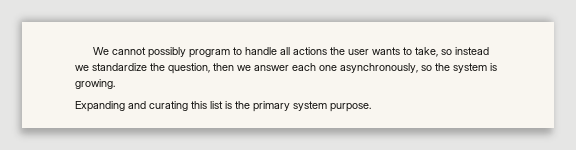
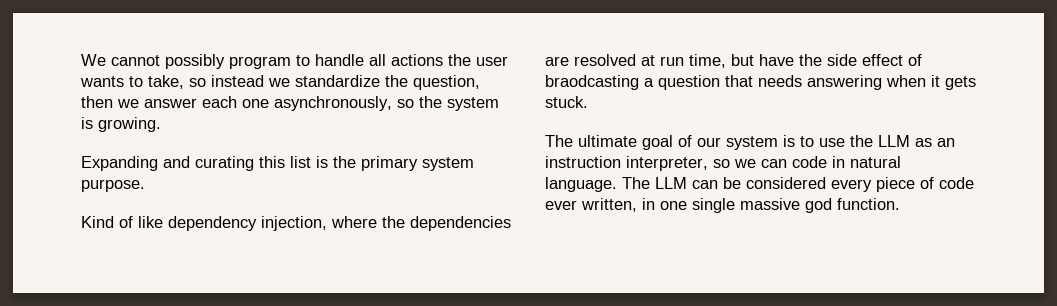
+ Kind of like dependency injection, where the dependencies are resolved at run time, but have the side effect of braodcasting a question that needs answering when it gets stuck.
+ The ultimate goal of our system is to use the LLM as an instruction interpreter, so we can code in natural language. The LLM can be considered every piece of code ever written, in one single massive god function.

